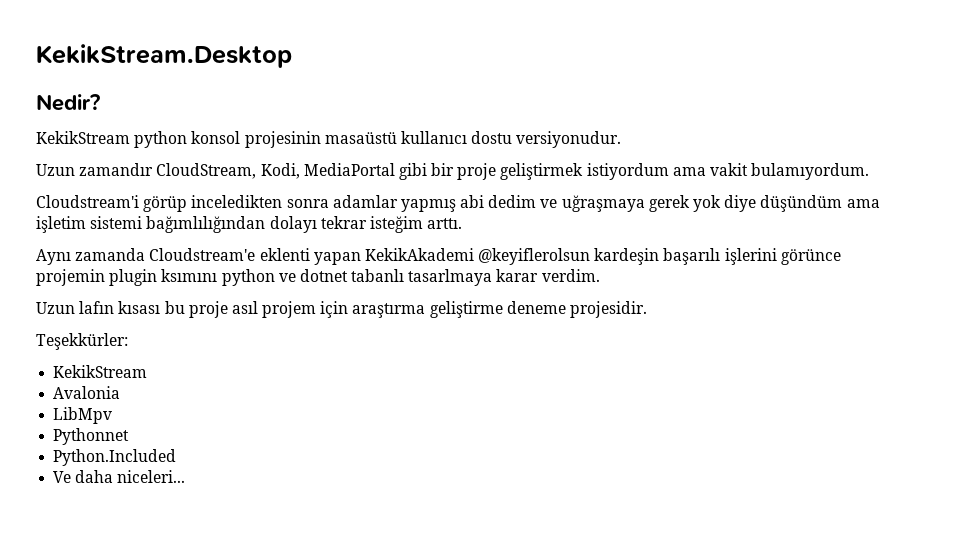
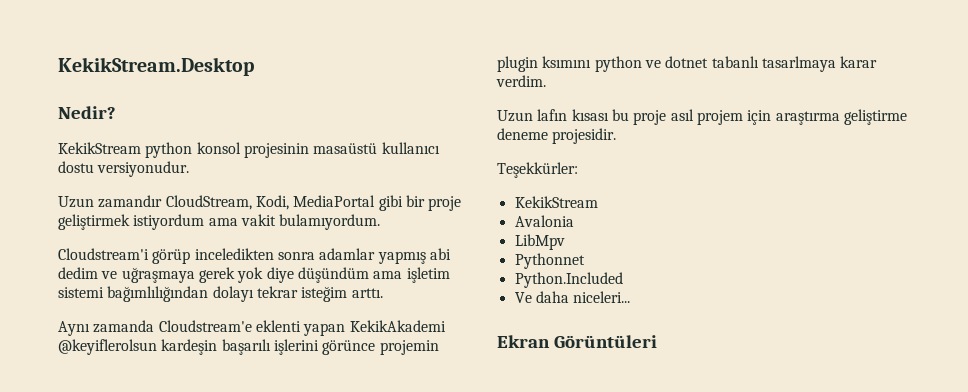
+ Ekran Görüntüleri

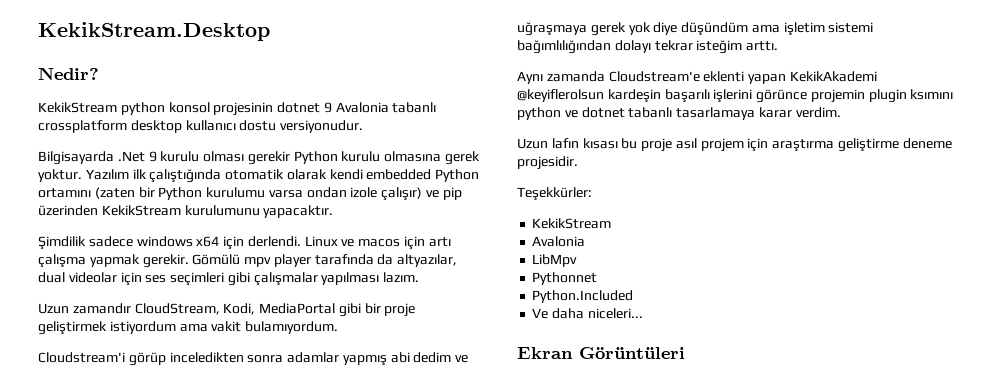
- KekikStream python konsol projesinin masaüstü kullanıcı dostu versiyonudur.
+ KekikStream python konsol projesinin dotnet 9 Avalonia tabanlı crossplatform desktop kullanıcı dostu versiyonudur.
+ Bilgisayarda .Net 9 kurulu olması gerekir Python kurulu olmasına gerek yoktur. Yazılım ilk çalıştığında otomatik olarak kendi embedded Python ortamını (zaten bir Python kurulumu varsa ondan izole çalışır) ve pip üzerinden KekikStream kurulumunu yapacaktır.
+ Şimdilik sadece windows x64 için derlendi. Linux ve macos için artı çalışma yapmak gerekir. Gömülü mpv player tarafında da altyazılar, dual videolar için ses seçimleri gibi çalışmalar yapılması lazım.
- Aynı zamanda Cloudstream'e eklenti yapan KekikAkademi @keyiflerolsun kardeşin başarılı işlerini görünce projemin plugin ksımını python ve dotnet tabanlı tasarlmaya karar verdim.
+ Aynı zamanda Cloudstream'e eklenti yapan KekikAkademi @keyiflerolsun kardeşin başarılı işlerini görünce projemin plugin ksımını python ve dotnet tabanlı tasarlamaya karar verdim.

